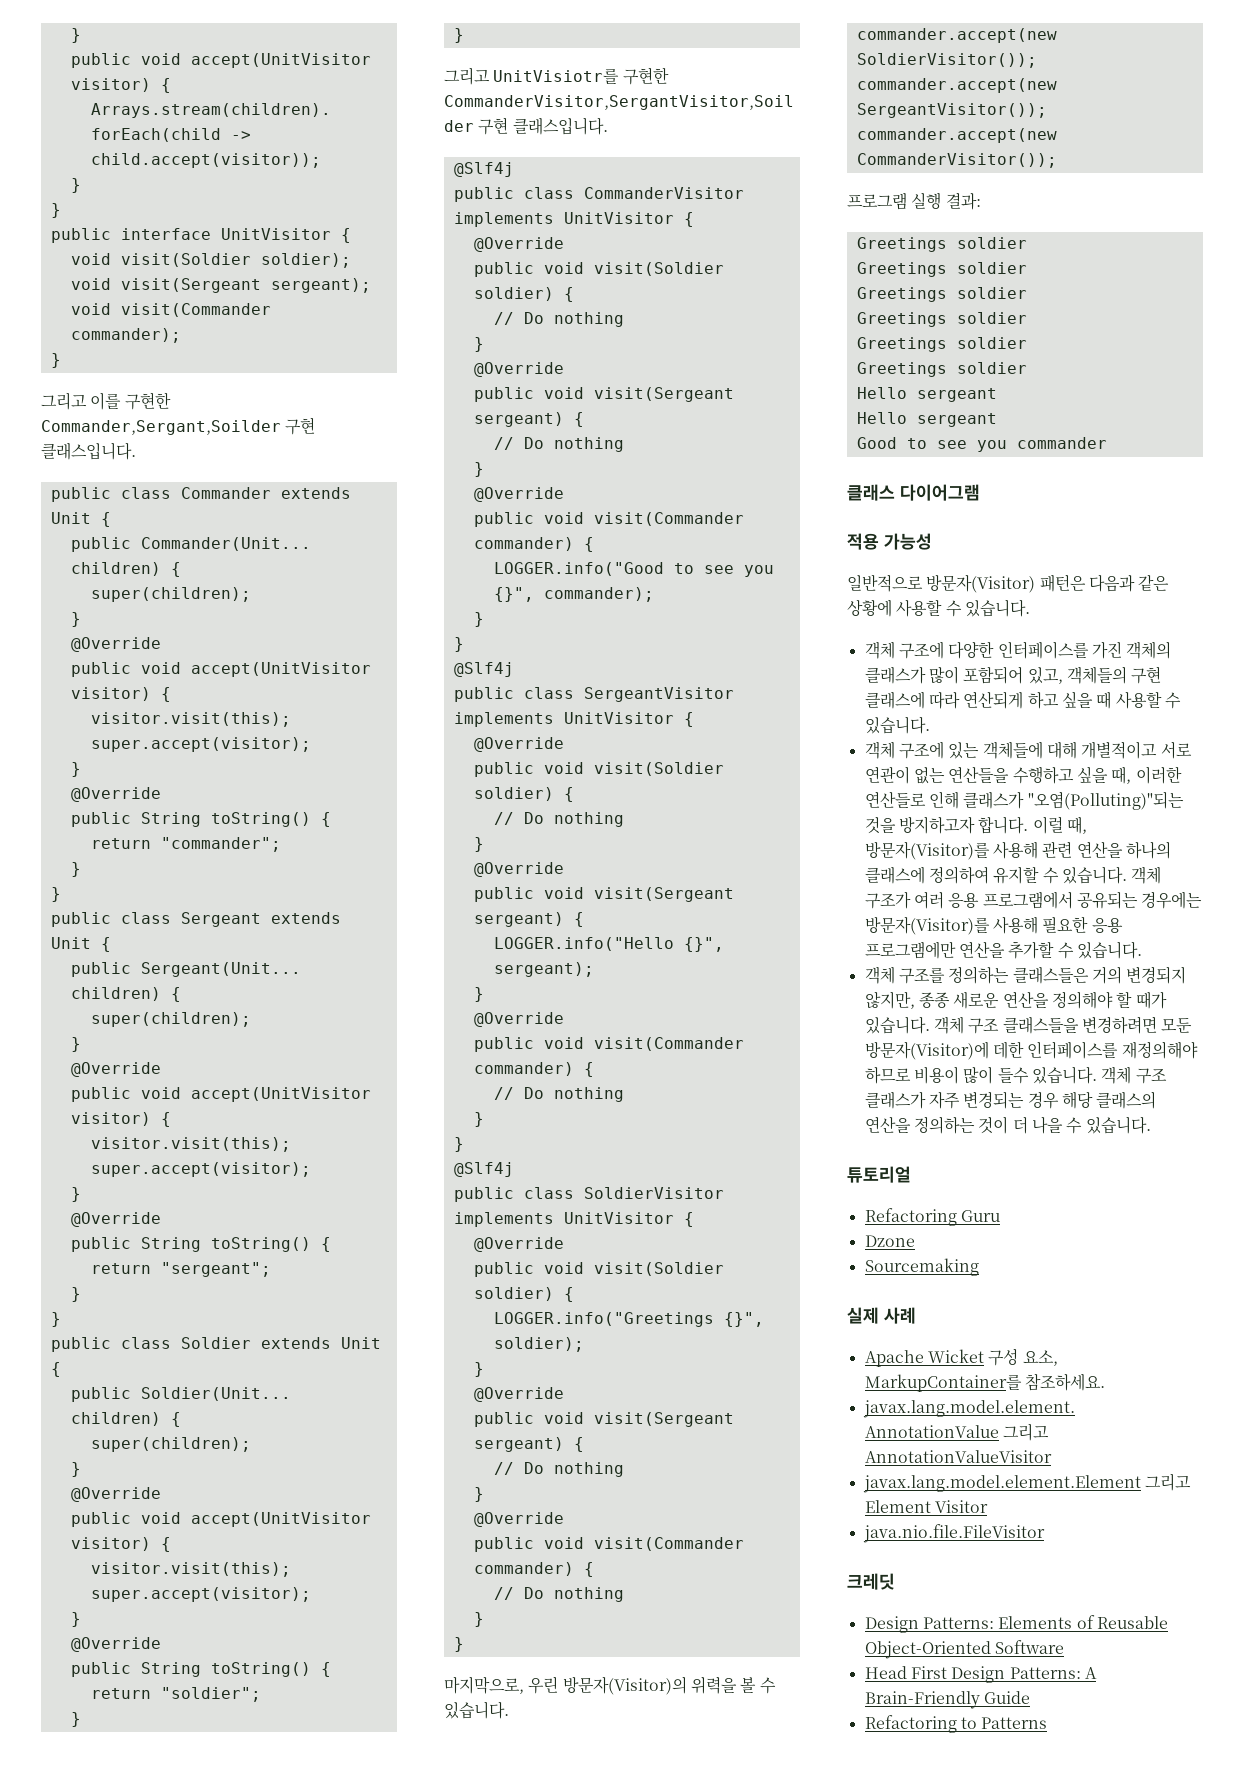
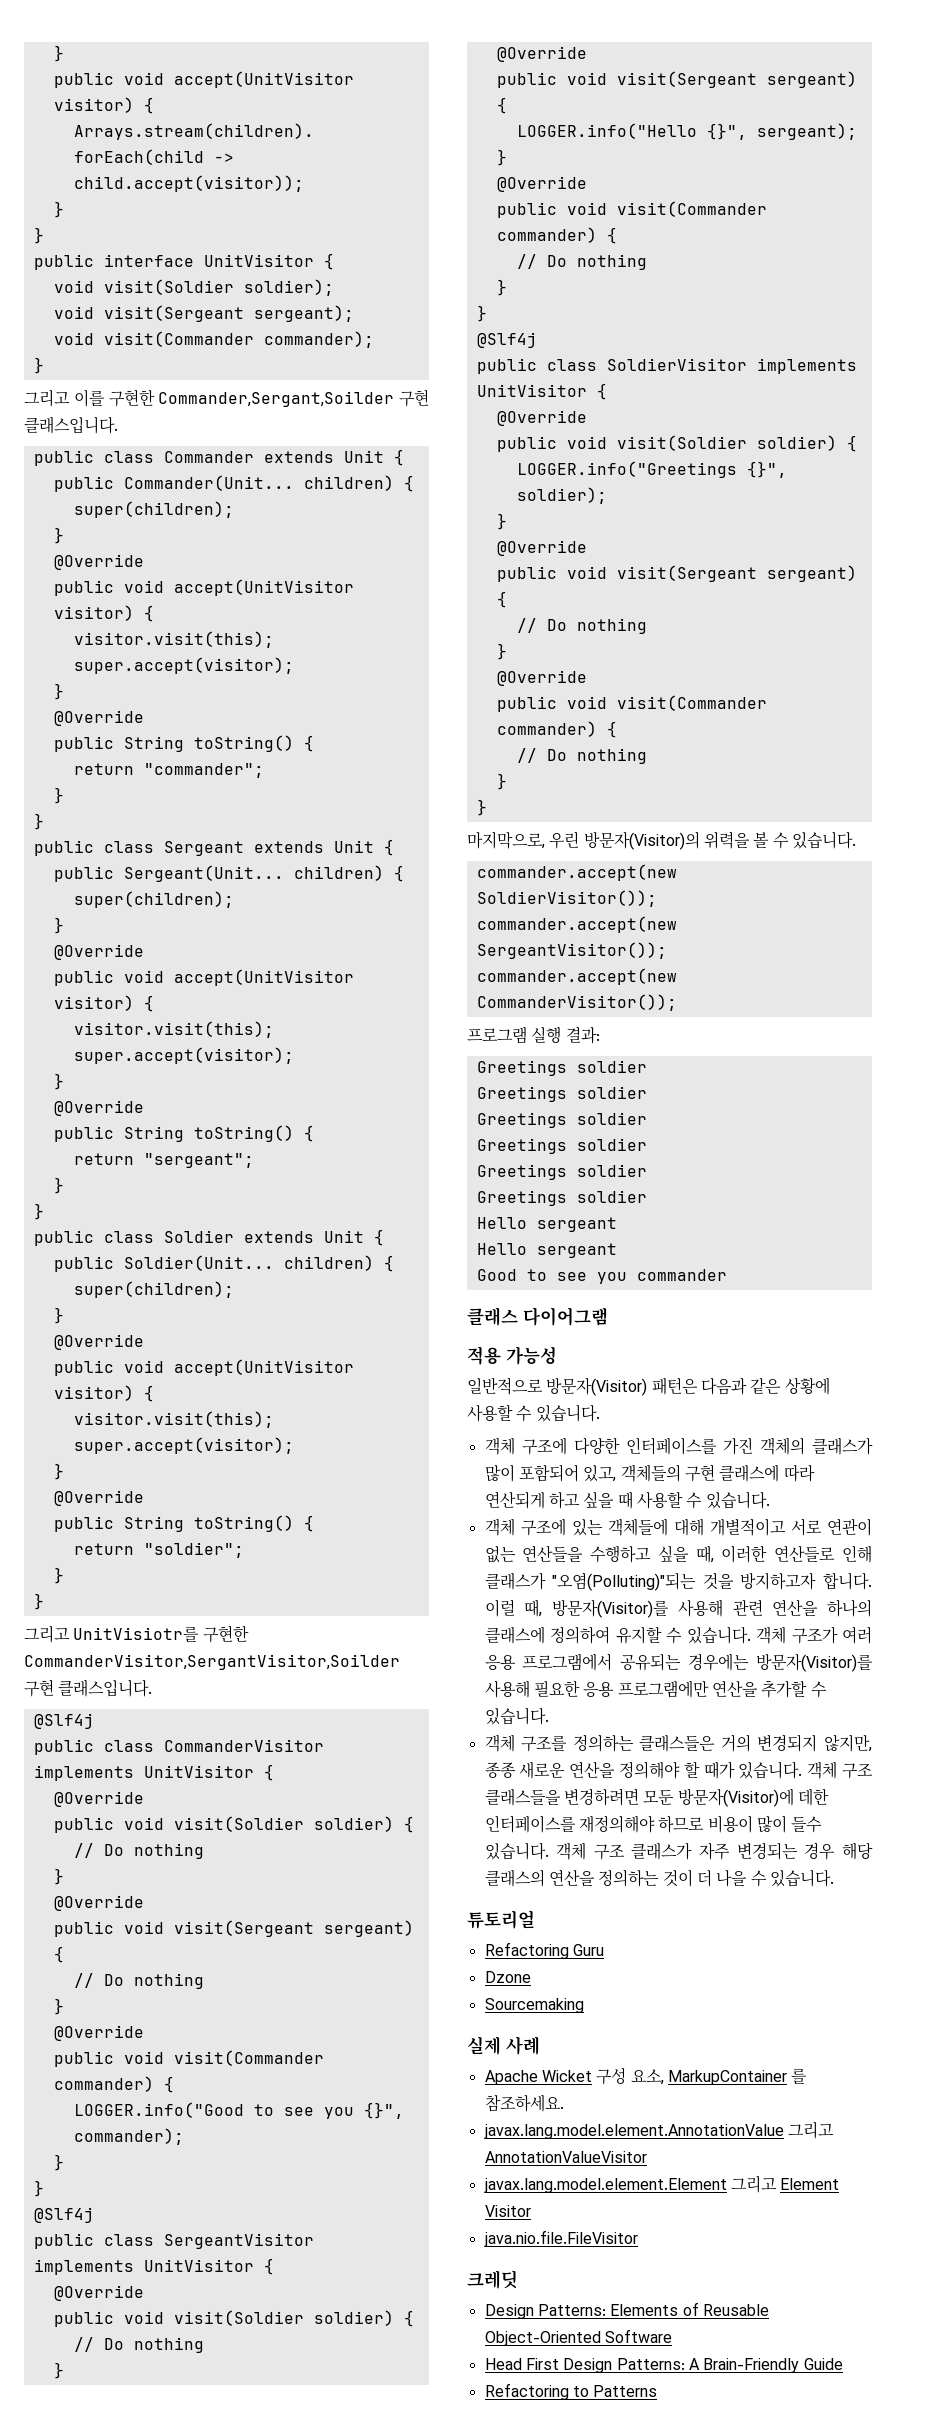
- Apache Wicket 구성 요소, MarkupContainer를 참조하세요.
+ Apache Wicket 구성 요소, MarkupContainer 를 참조하세요.

